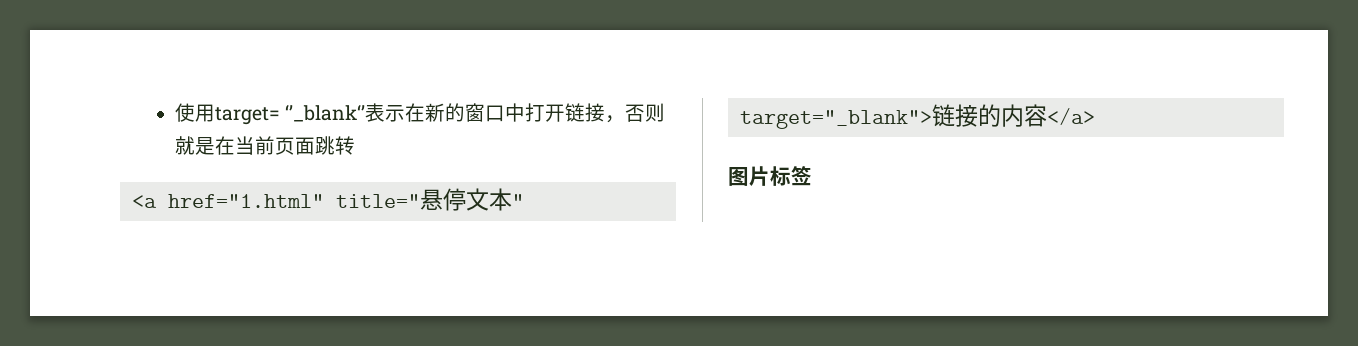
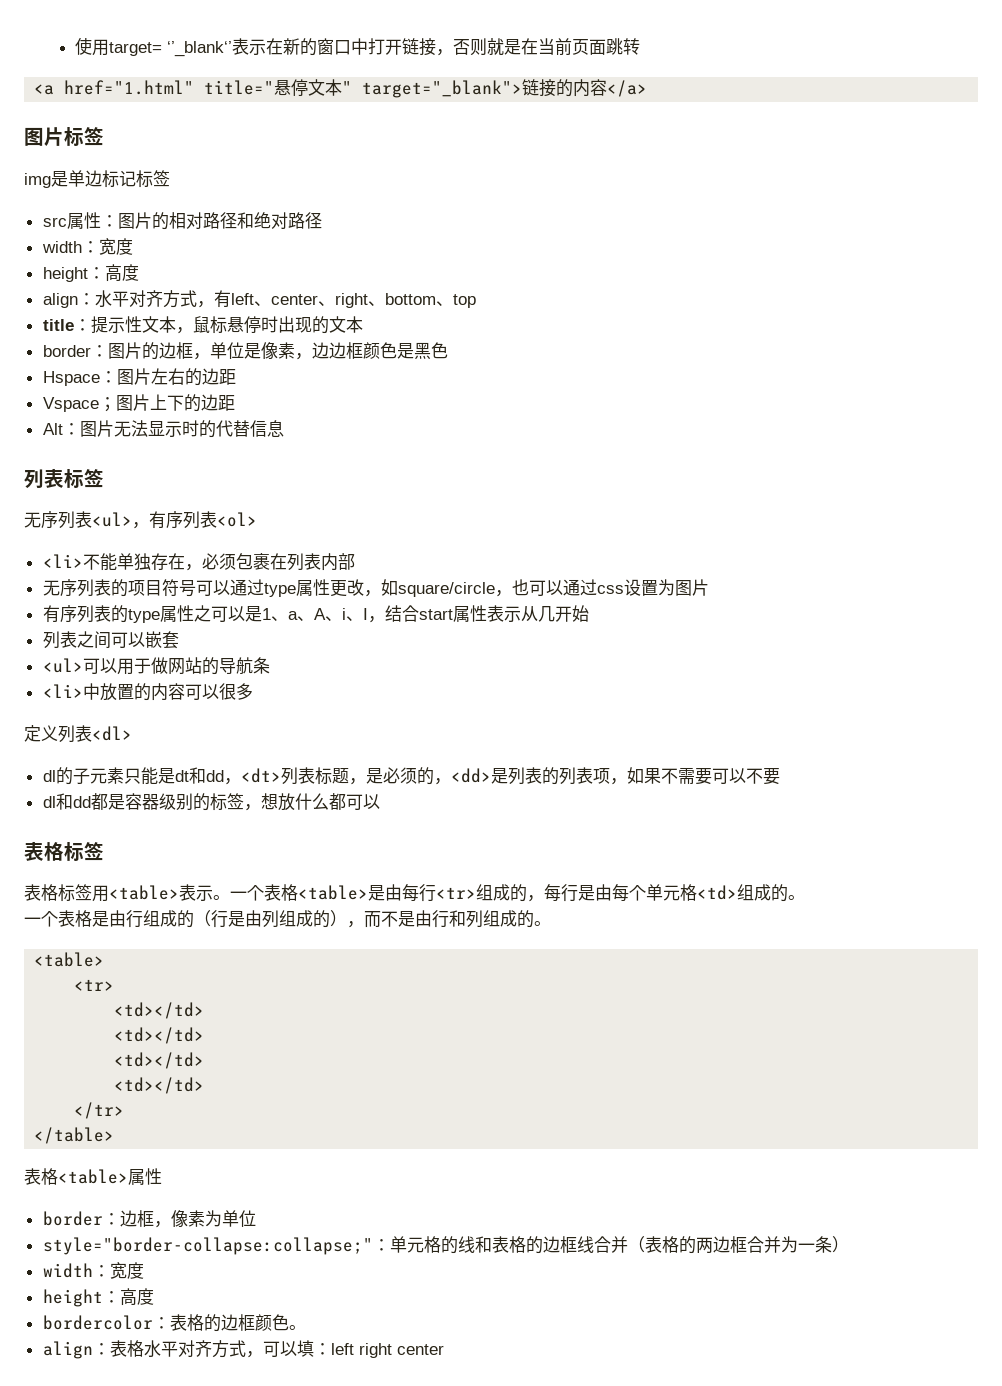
+ img是单边标记标签
+ src属性：图片的相对路径和绝对路径
+ width：宽度
+ height：高度
+ align：水平对齐方式，有left、center、right、bottom、top
+ title：提示性文本，鼠标悬停时出现的文本
+ border：图片的边框，单位是像素，边边框颜色是黑色
+ Hspace：图片左右的边距
+ Vspace；图片上下的边距
+ Alt：图片无法显示时的代替信息
+ 列表标签
+ 无序列表<ul>，有序列表<ol>
+ <li>不能单独存在，必须包裹在列表内部
+ 无序列表的项目符号可以通过type属性更改，如square/circle，也可以通过css设置为图片
+ 有序列表的type属性之可以是1、a、A、i、I，结合start属性表示从几开始
+ 列表之间可以嵌套
+ <ul>可以用于做网站的导航条
+ <li>中放置的内容可以很多
+ 定义列表<dl>
+ dl的子元素只能是dt和dd，<dt>列表标题，是必须的，<dd>是列表的列表项，如果不需要可以不要
+ dl和dd都是容器级别的标签，想放什么都可以
+ 表格标签
+ 表格标签用<table>表示。一个表格<table>是由每行<tr>组成的，每行是由每个单元格<td>组成的。
+ 一个表格是由行组成的（行是由列组成的），而不是由行和列组成的。
+ <table>
+ <tr>
+ <td></td>
+ <td></td>
+ <td></td>
+ <td></td>
+ </tr>
+ </table>
+ 表格<table>属性
+ border：边框，像素为单位
+ style="border-collapse:collapse;"：单元格的线和表格的边框线合并（表格的两边框合并为一条）
+ width：宽度
+ height：高度
+ bordercolor：表格的边框颜色。
+ align：表格水平对齐方式，可以填：left right center

